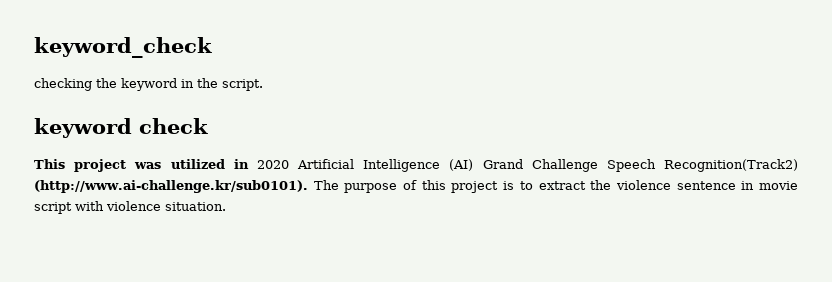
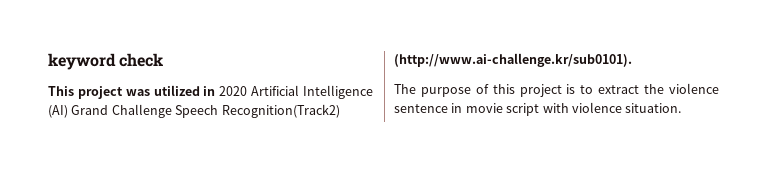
- keyword_check
- checking the keyword in the script.
- This project was utilized in 2020 Artificial Intelligence (AI) Grand Challenge Speech Recognition(Track2) (http://www.ai-challenge.kr/sub0101). The purpose of this project is to extract the violence sentence in movie script with violence situation.
+ This project was utilized in 2020 Artificial Intelligence (AI) Grand Challenge Speech Recognition(Track2) (http://www.ai-challenge.kr/sub0101).
+ The purpose of this project is to extract the violence sentence in movie script with violence situation.

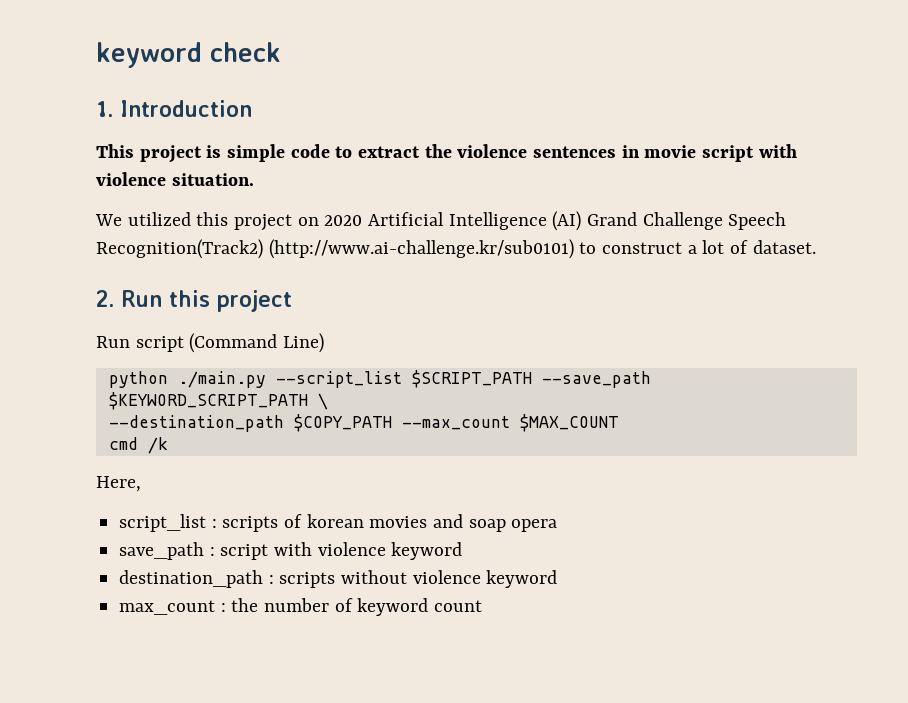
+ 1. Introduction
- This project was utilized in 2020 Artificial Intelligence (AI) Grand Challenge Speech Recognition(Track2) (http://www.ai-challenge.kr/sub0101).
- The purpose of this project is to extract the violence sentence in movie script with violence situation.
+ This project is simple code to extract the violence sentences in movie script with violence situation.
+ We utilized this project on 2020 Artificial Intelligence (AI) Grand Challenge Speech Recognition(Track2) (http://www.ai-challenge.kr/sub0101) to construct a lot of dataset.
+ 2. Run this project
+ Run script (Command Line)
+ python ./main.py --script_list $SCRIPT_PATH --save_path $KEYWORD_SCRIPT_PATH \
+ --destination_path $COPY_PATH --max_count $MAX_COUNT
+ cmd /k
+ Here,
+ script_list : scripts of korean movies and soap opera
+ save_path : script with violence keyword
+ destination_path : scripts without violence keyword
+ max_count : the number of keyword count

